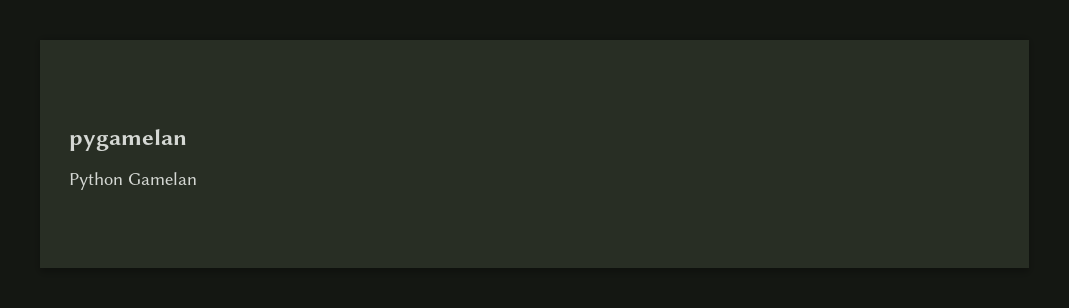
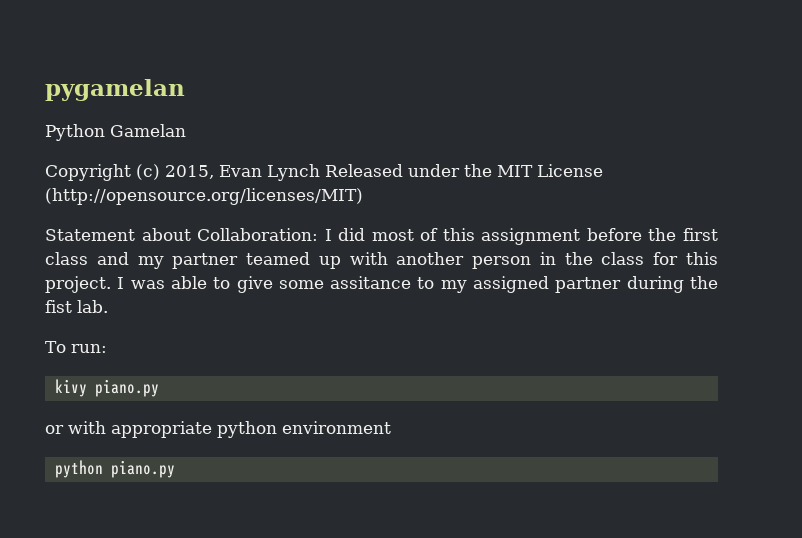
+ Copyright (c) 2015, Evan Lynch Released under the MIT License (http://opensource.org/licenses/MIT)
+ Statement about Collaboration: I did most of this assignment before the first class and my partner teamed up with another person in the class for this project. I was able to give some assitance to my assigned partner during the fist lab.
+ To run:
+ kivy piano.py
+ or with appropriate python environment
+ python piano.py

